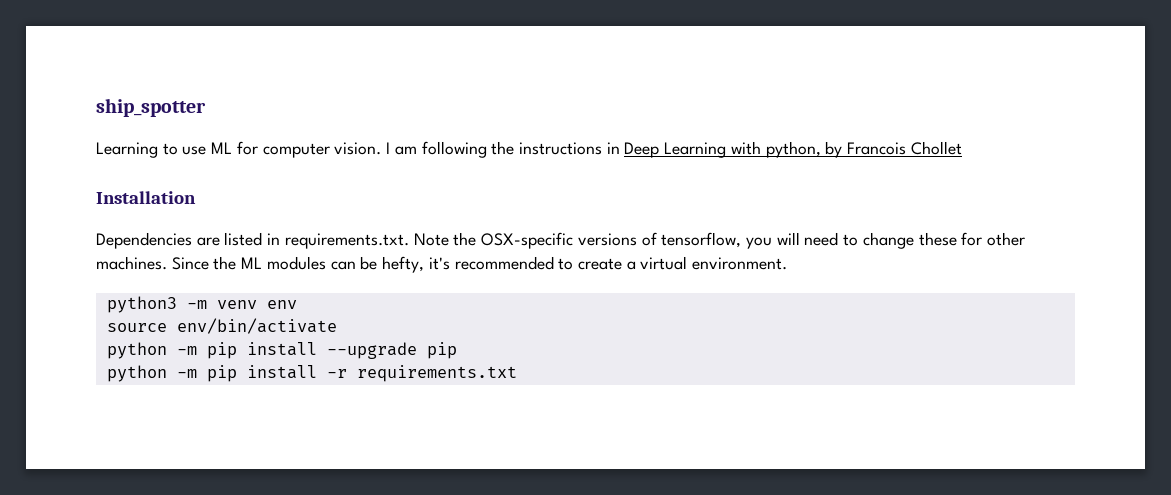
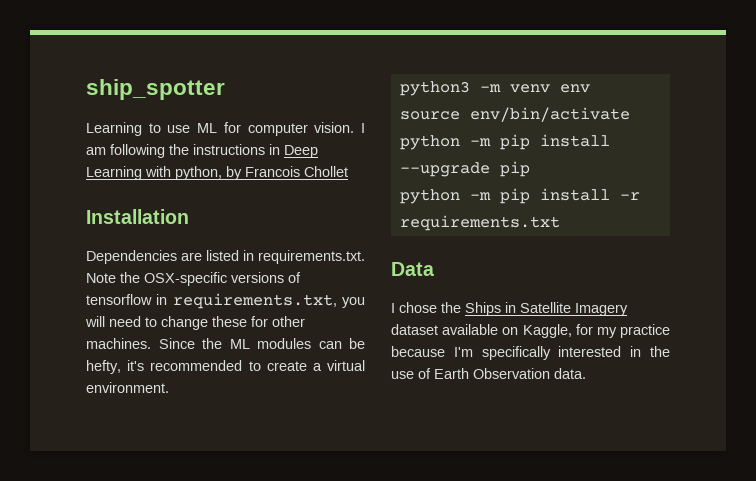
- Dependencies are listed in requirements.txt. Note the OSX-specific versions of tensorflow, you will need to change these for other machines.
+ Dependencies are listed in requirements.txt. Note the OSX-specific versions of tensorflow in requirements.txt, you will need to change these for other machines.
+ Data
+ I chose the Ships in Satellite Imagery dataset available on Kaggle, for my practice because I'm specifically interested in the use of Earth Observation data.

